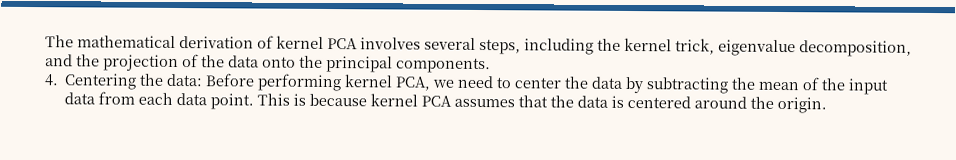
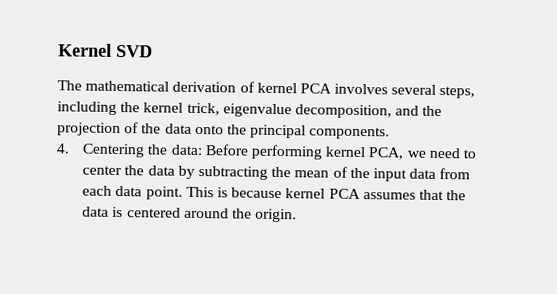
+ Kernel SVD

